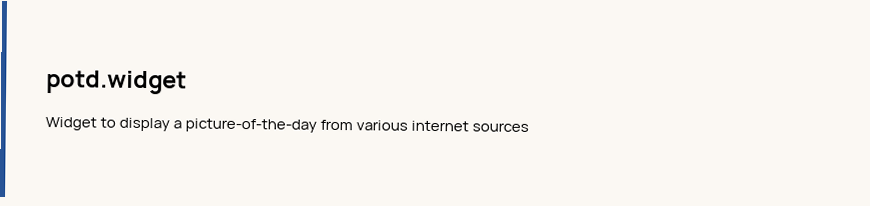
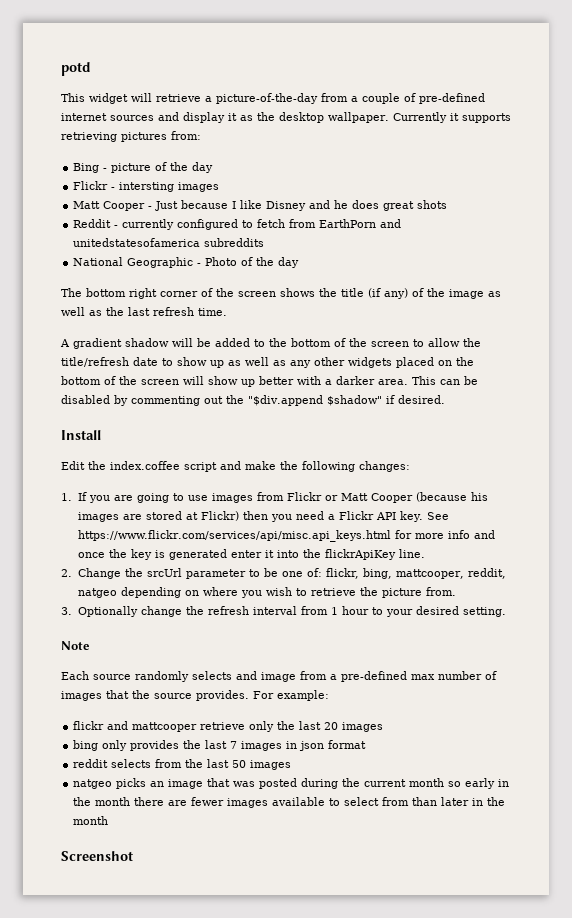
- potd.widget
- Widget to display a picture-of-the-day from various internet sources
+ potd
+ This widget will retrieve a picture-of-the-day from a couple of pre-defined internet sources and display it as the desktop wallpaper. Currently it supports retrieving pictures from:
+ Bing - picture of the day
+ Flickr - intersting images
+ Matt Cooper - Just because I like Disney and he does great shots
+ Reddit - currently configured to fetch from EarthPorn and unitedstatesofamerica subreddits
+ National Geographic - Photo of the day
+ The bottom right corner of the screen shows the title (if any) of the image as well as the last refresh time.
+ A gradient shadow will be added to the bottom of the screen to allow the title/refresh date to show up as well as any other widgets placed on the bottom of the screen will show up better with a darker area. This can be disabled by commenting out the "$div.append $shadow" if desired.
+ Install
+ Edit the index.coffee script and make the following changes:
+ 1. If you are going to use images from Flickr or Matt Cooper (because his images are stored at Flickr) then you need a Flickr API key. See https://www.flickr.com/services/api/misc.api_keys.html for more info and once the key is generated enter it into the flickrApiKey line.
+ 2. Change the srcUrl parameter to be one of: flickr, bing, mattcooper, reddit, natgeo depending on where you wish to retrieve the picture from.
+ 3. Optionally change the refresh interval from 1 hour to your desired setting.
+ Note
+ Each source randomly selects and image from a pre-defined max number of images that the source provides. For example:
+ flickr and mattcooper retrieve only the last 20 images
+ bing only provides the last 7 images in json format
+ reddit selects from the last 50 images
+ natgeo picks an image that was posted during the current month so early in the month there are fewer images available to select from than later in the month
+ Screenshot

